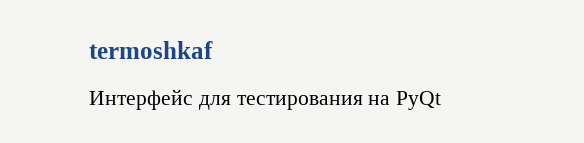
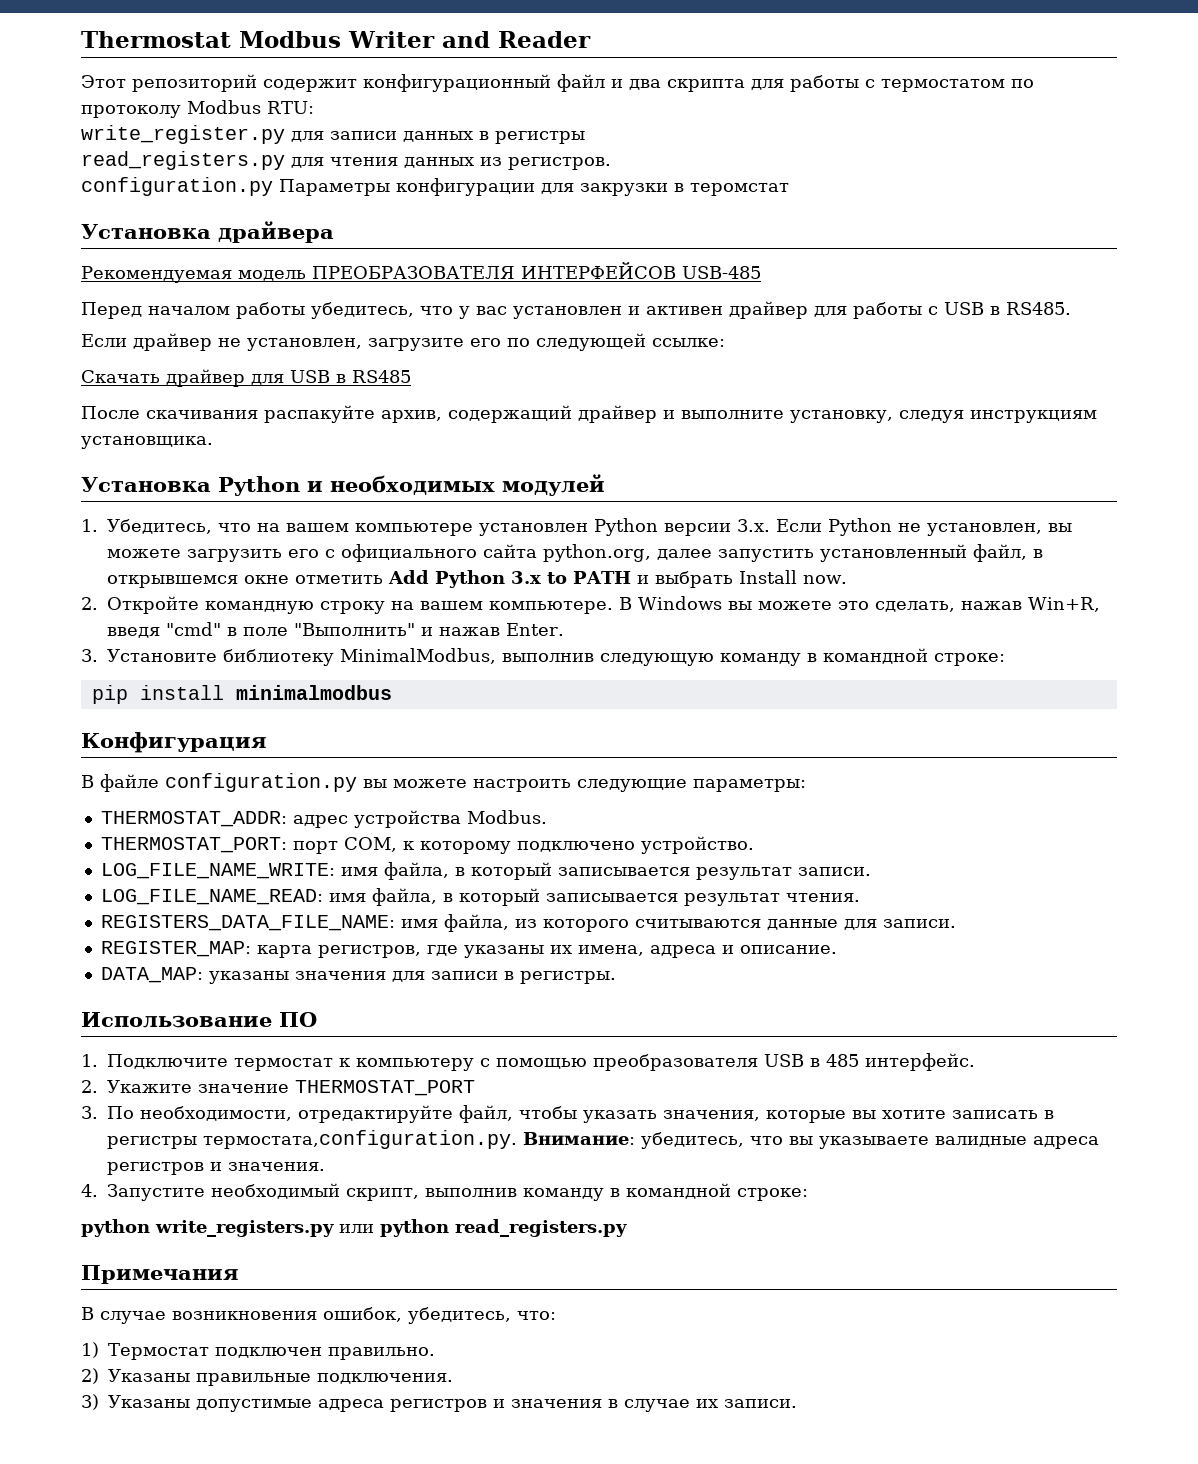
- termoshkaf
- Интерфейс для тестирования на PyQt
+ Thermostat Modbus Writer and Reader
+ Этот репозиторий содержит конфигурационный файл и два скрипта для работы с термостатом по протоколу Modbus RTU:
+ write_register.py для записи данных в регистры
+ read_registers.py для чтения данных из регистров.
+ configuration.py Параметры конфигурации для закрузки в теромстат
+ Установка драйвера
+ Рекомендуемая модель ПРЕОБРАЗОВАТЕЛЯ ИНТЕРФЕЙСОВ USB-485
+ Перед началом работы убедитесь, что у вас установлен и активен драйвер для работы с USB в RS485.
+ Если драйвер не установлен, загрузите его по следующей ссылке:
+ Скачать драйвер для USB в RS485
+ После скачивания распакуйте архив, содержащий драйвер и выполните установку, следуя инструкциям установщика.
+ Установка Python и необходимых модулей
+ 1. Убедитесь, что на вашем компьютере установлен Python версии 3.x. Если Python не установлен, вы можете загрузить его с официального сайта python.org, далее запустить установленный файл, в открывшемся окне отметить Add Python 3.x to PATH и выбрать Install now.
+ 2. Откройте командную строку на вашем компьютере. В Windows вы можете это сделать, нажав Win+R, введя "cmd" в поле "Выполнить" и нажав Enter.
+ 3. Установите библиотеку MinimalModbus, выполнив следующую команду в командной строке:
+ pip install minimalmodbus
+ Конфигурация
+ В файле configuration.py вы можете настроить следующие параметры:
+ THERMOSTAT_ADDR: адрес устройства Modbus.
+ THERMOSTAT_PORT: порт COM, к которому подключено устройство.
+ LOG_FILE_NAME_WRITE: имя файла, в который записывается результат записи.
+ LOG_FILE_NAME_READ: имя файла, в который записывается результат чтения.
+ REGISTERS_DATA_FILE_NAME: имя файла, из которого считываются данные для записи.
+ REGISTER_MAP: карта регистров, где указаны их имена, адреса и описание.
+ DATA_MAP: указаны значения для записи в регистры.
+ Использование ПО
+ 1. Подключите термостат к компьютеру c помощью преобразователя USB в 485 интерфейс.
+ 2. Укажите значение THERMOSTAT_PORT
+ 3. По необходимости, отредактируйте файл, чтобы указать значения, которые вы хотите записать в регистры термостата,configuration.py. Внимание: убедитесь, что вы указываете валидные адреса регистров и значения.
+ 4. Запустите необходимый скрипт, выполнив команду в командной строке:
+ python write_registers.py или python read_registers.py
+ Примечания
+ В случае возникновения ошибок, убедитесь, что:
+ 1) Термостат подключен правильно.
+ 2) Указаны правильные подключения.
+ 3) Указаны допустимые адреса регистров и значения в случае их записи.

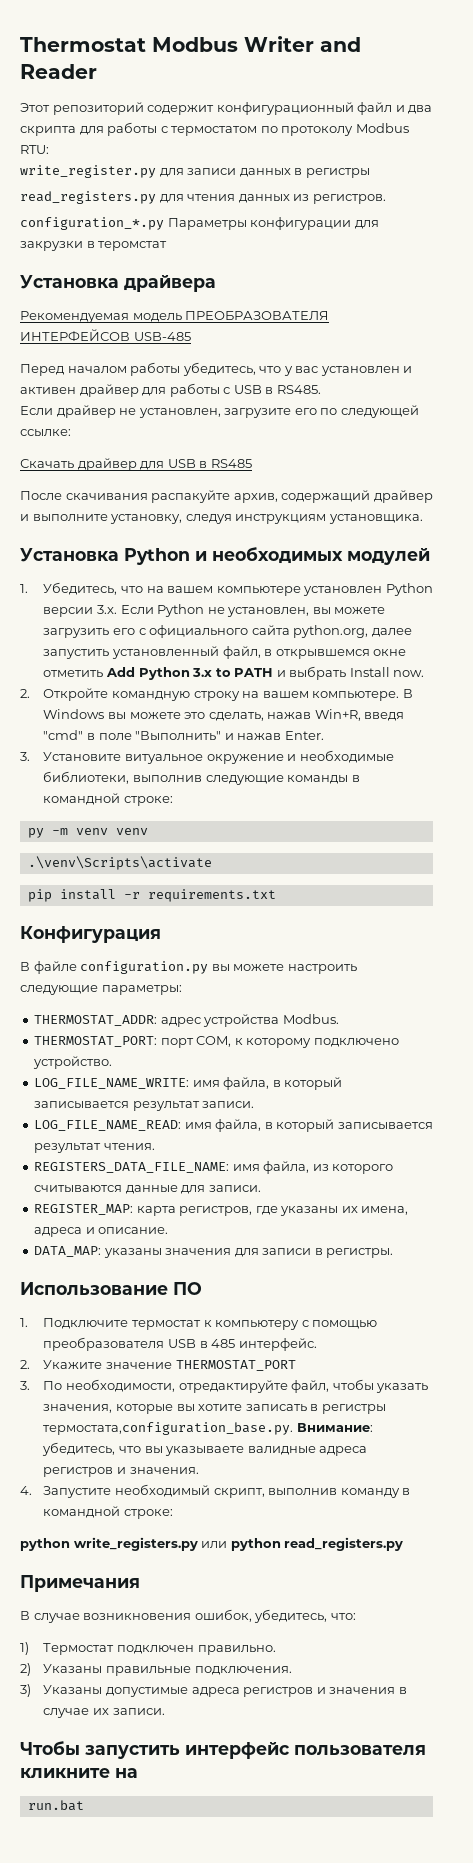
- configuration.py Параметры конфигурации для закрузки в теромстат
+ configuration_*.py Параметры конфигурации для закрузки в теромстат
- 3. Установите библиотеку MinimalModbus, выполнив следующую команду в командной строке:
+ 3. Установите витуальное окружение и необходимые библиотеки, выполнив следующие команды в командной строке:
+ py -m venv venv
+ .\venv\Scripts\activate
- pip install minimalmodbus
+ pip install -r requirements.txt
- 3. По необходимости, отредактируйте файл, чтобы указать значения, которые вы хотите записать в регистры термостата,configuration.py. Внимание: убедитесь, что вы указываете валидные адреса регистров и значения.
+ 3. По необходимости, отредактируйте файл, чтобы указать значения, которые вы хотите записать в регистры термостата,configuration_base.py. Внимание: убедитесь, что вы указываете валидные адреса регистров и значения.
+ Чтобы запустить интерфейс пользователя кликните на
+ run.bat

